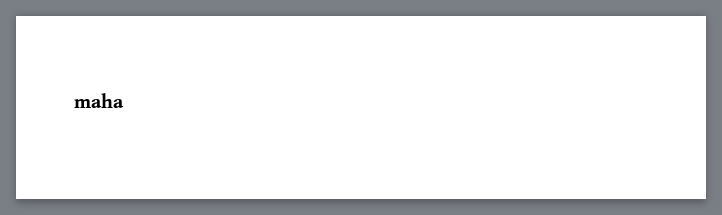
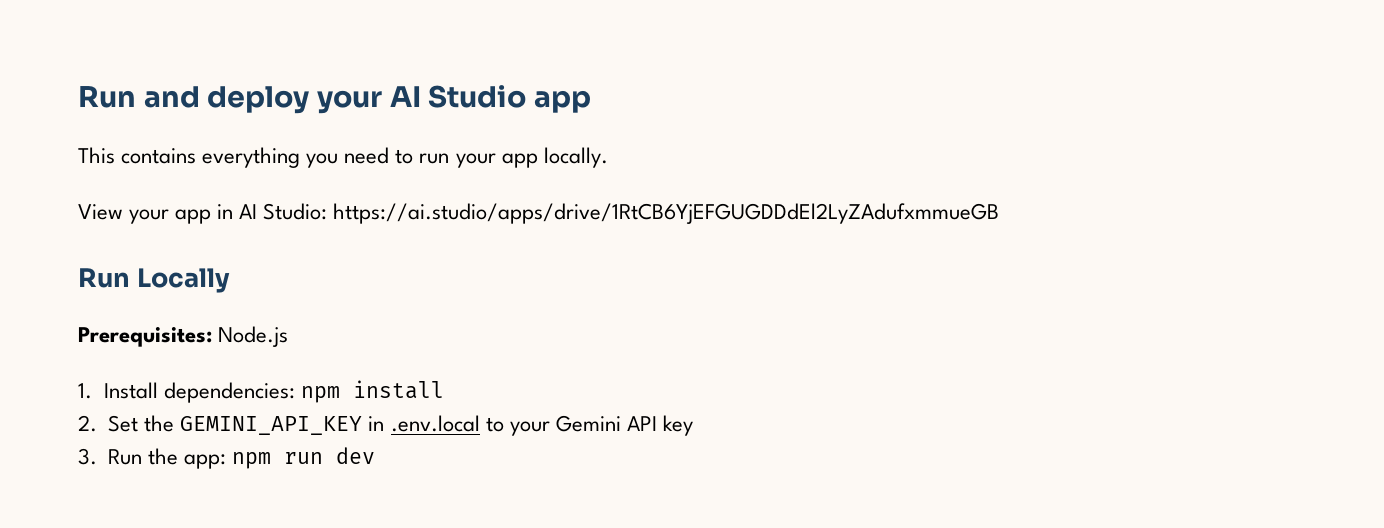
- maha
+ Run and deploy your AI Studio app
+ This contains everything you need to run your app locally.
+ View your app in AI Studio: https://ai.studio/apps/drive/1RtCB6YjEFGUGDDdEl2LyZAdufxmmueGB
+ Run Locally
+ Prerequisites: Node.js
+ 1. Install dependencies: npm install
+ 2. Set the GEMINI_API_KEY in .env.local to your Gemini API key
+ 3. Run the app: npm run dev

